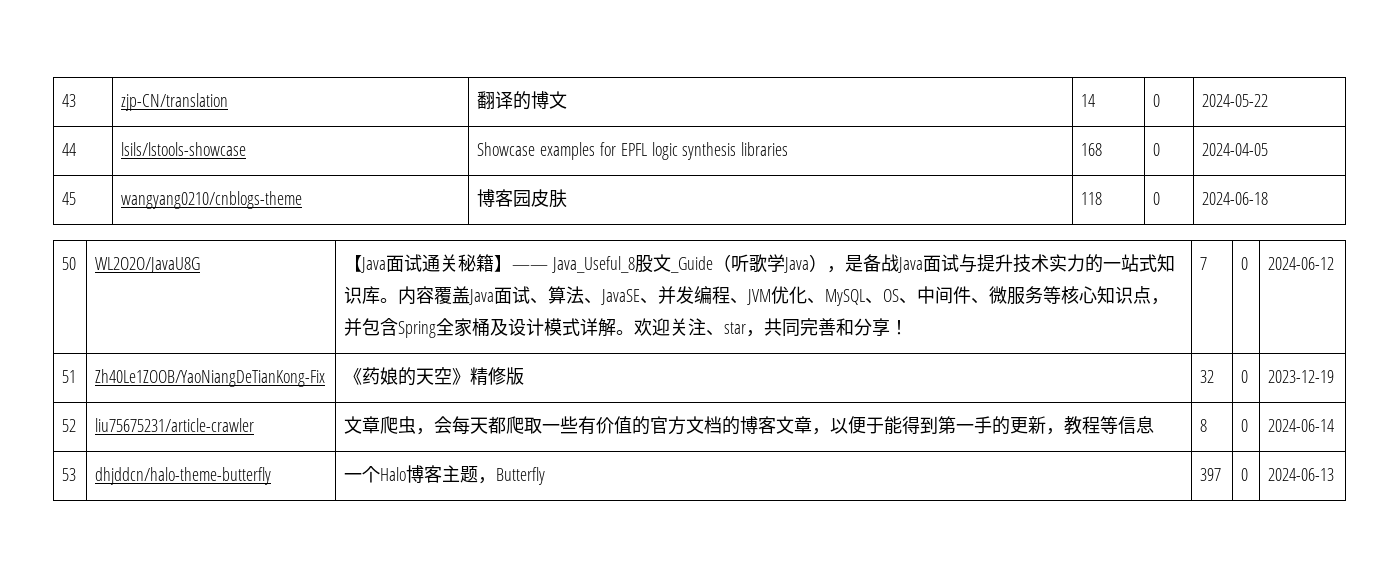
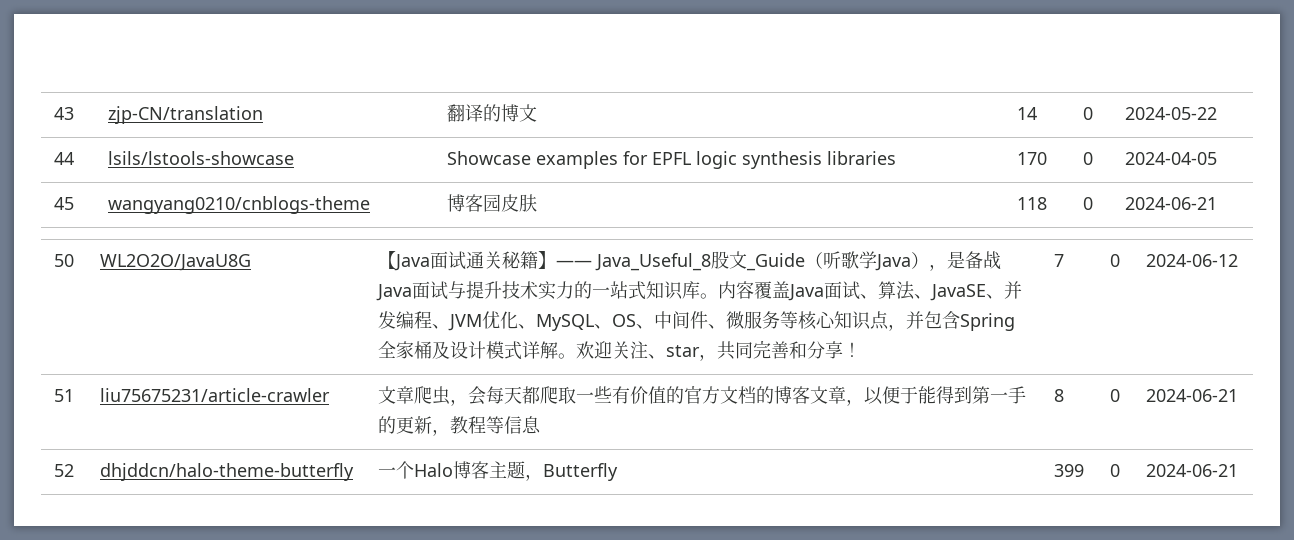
- 44 | lsils/lstools-showcase | Showcase examples for EPFL logic synthesis libraries | 168 | 0 | 2024-04-05
+ 44 | lsils/lstools-showcase | Showcase examples for EPFL logic synthesis libraries | 170 | 0 | 2024-04-05
- 45 | wangyang0210/cnblogs-theme | 博客园皮肤 | 118 | 0 | 2024-06-18
+ 45 | wangyang0210/cnblogs-theme | 博客园皮肤 | 118 | 0 | 2024-06-21
- 51 | Zh40Le1ZOOB/YaoNiangDeTianKong-Fix | 《药娘的天空》精修版 | 32 | 0 | 2023-12-19
- 52 | liu75675231/article-crawler | 文章爬虫，会每天都爬取一些有价值的官方文档的博客文章，以便于能得到第一手的更新，教程等信息 | 8 | 0 | 2024-06-14
- 53 | dhjddcn/halo-theme-butterfly | 一个Halo博客主题，Butterfly | 397 | 0 | 2024-06-13
+ 51 | liu75675231/article-crawler | 文章爬虫，会每天都爬取一些有价值的官方文档的博客文章，以便于能得到第一手的更新，教程等信息 | 8 | 0 | 2024-06-21
+ 52 | dhjddcn/halo-theme-butterfly | 一个Halo博客主题，Butterfly | 399 | 0 | 2024-06-21

